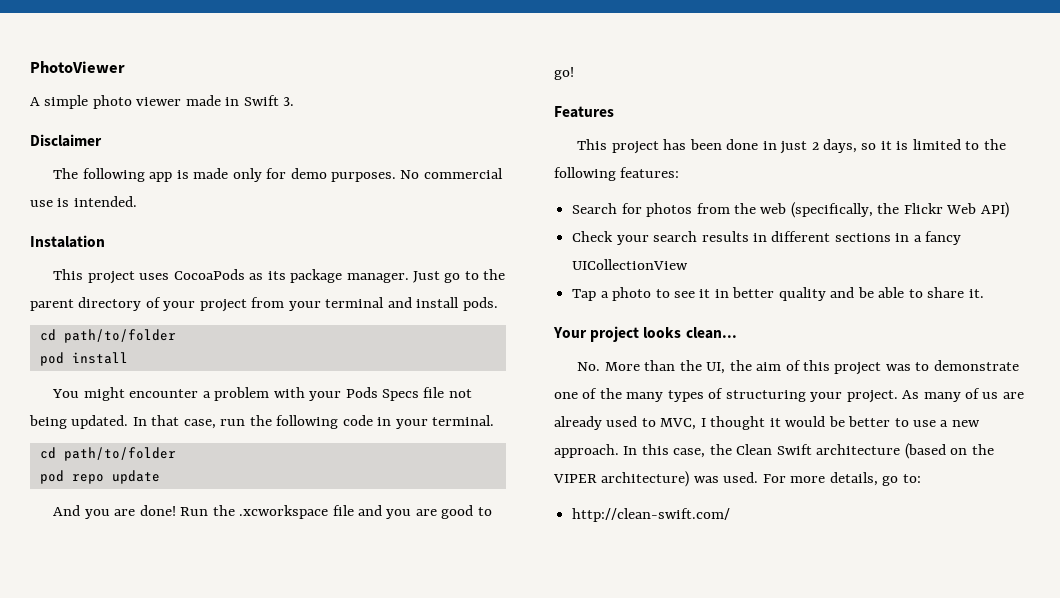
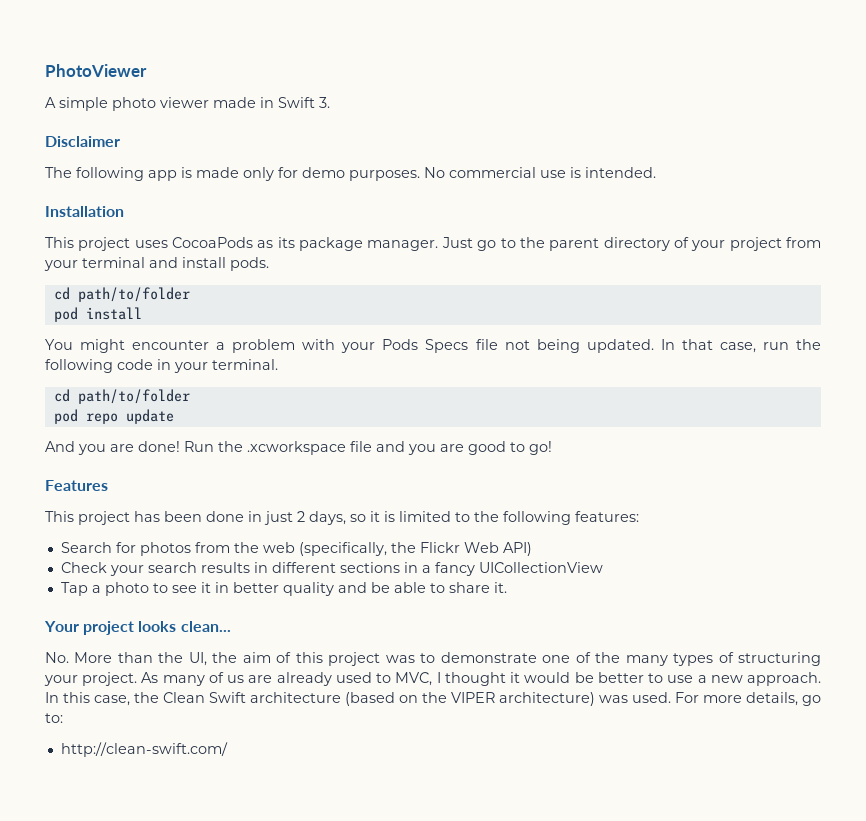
- Instalation
+ Installation

